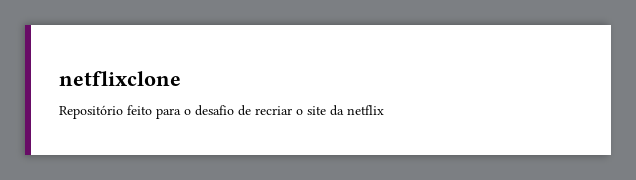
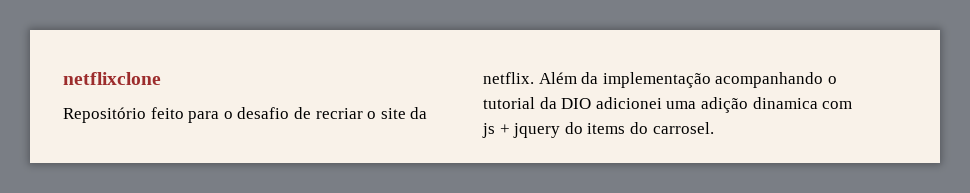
- Repositório feito para o desafio de recriar o site da netflix
+ Repositório feito para o desafio de recriar o site da netflix. Além da implementação acompanhando o tutorial da DIO adicionei uma adição dinamica com js + jquery do items do carrosel.

